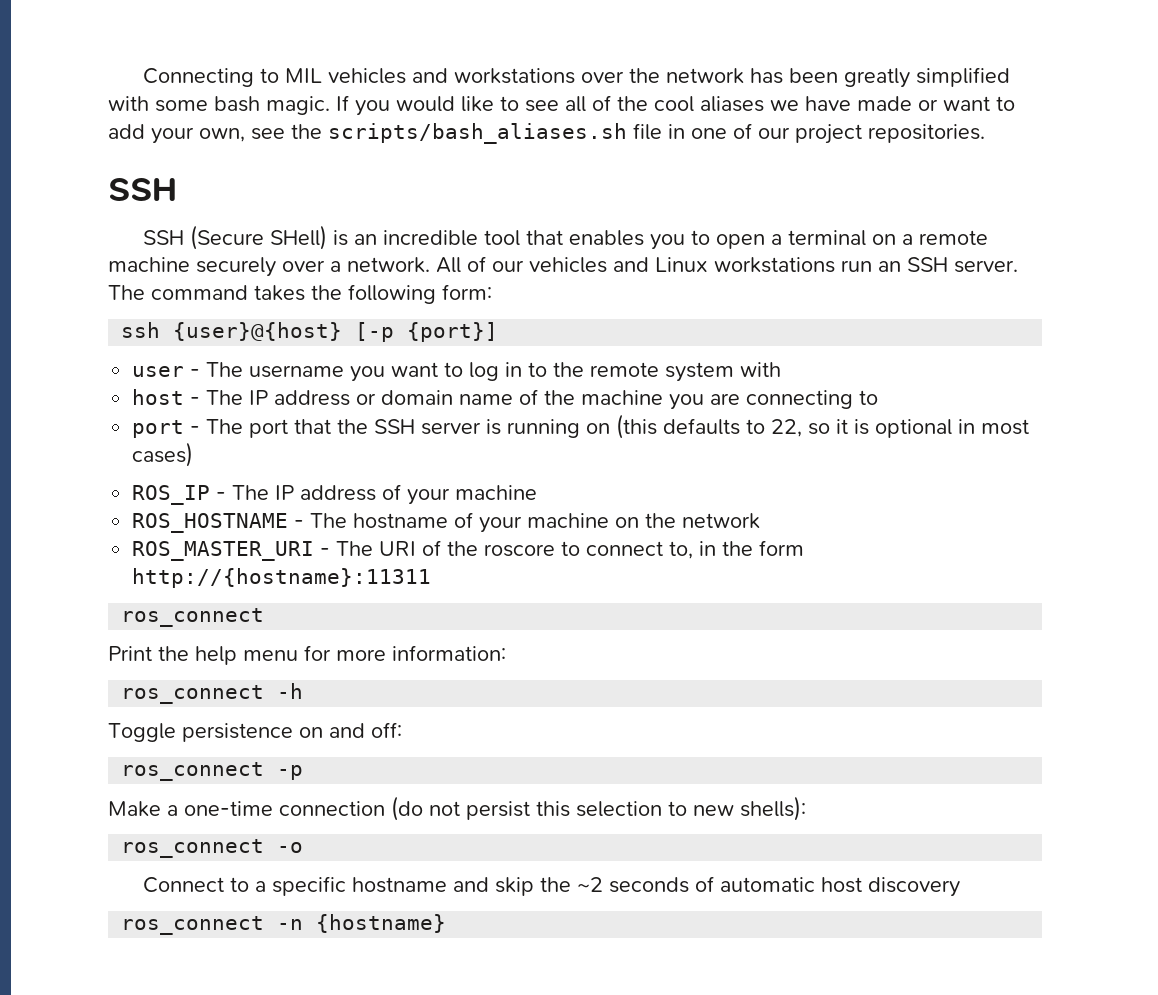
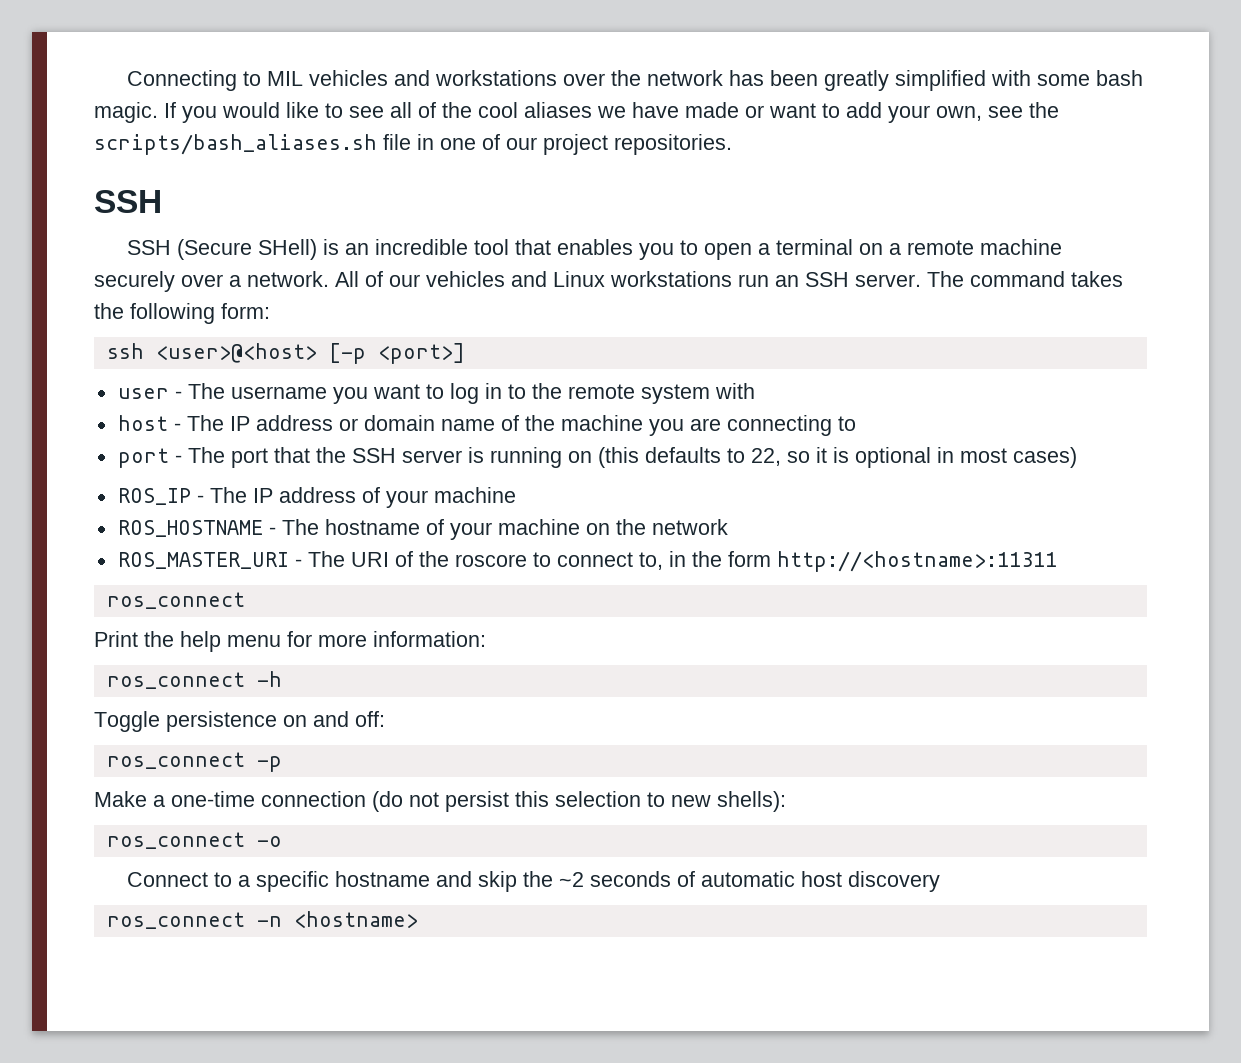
- ssh {user}@{host} [-p {port}]
+ ssh <user>@<host> [-p <port>]
- ROS_MASTER_URI - The URI of the roscore to connect to, in the form http://{hostname}:11311
+ ROS_MASTER_URI - The URI of the roscore to connect to, in the form http://<hostname>:11311
- ros_connect -n {hostname}
+ ros_connect -n <hostname>

